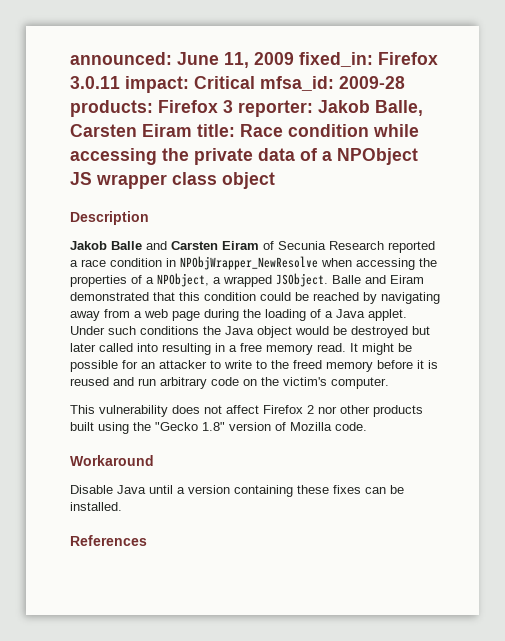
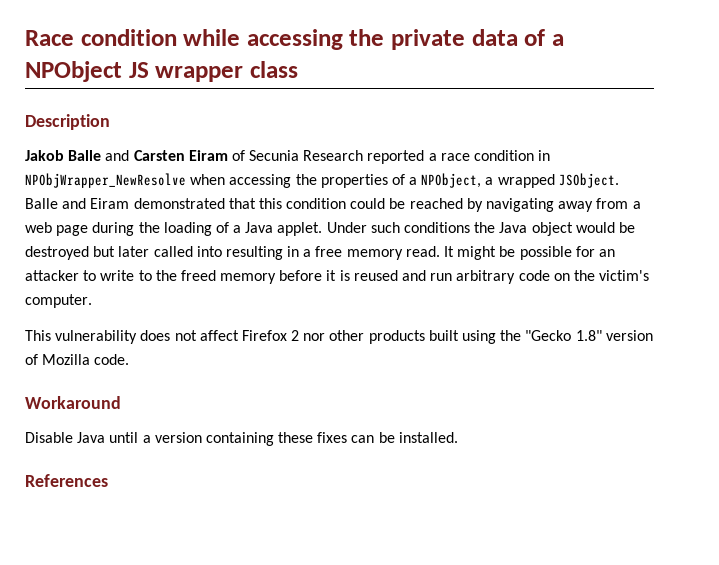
- announced: June 11, 2009 fixed_in: Firefox 3.0.11 impact: Critical mfsa_id: 2009-28 products: Firefox 3 reporter: Jakob Balle, Carsten Eiram title: Race condition while accessing the private data of a NPObject JS wrapper class object
+ Race condition while accessing the private data of a NPObject JS wrapper class

